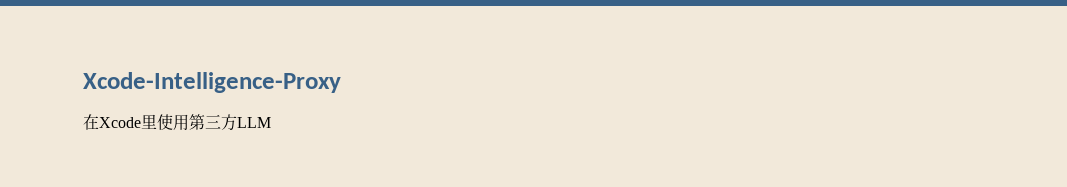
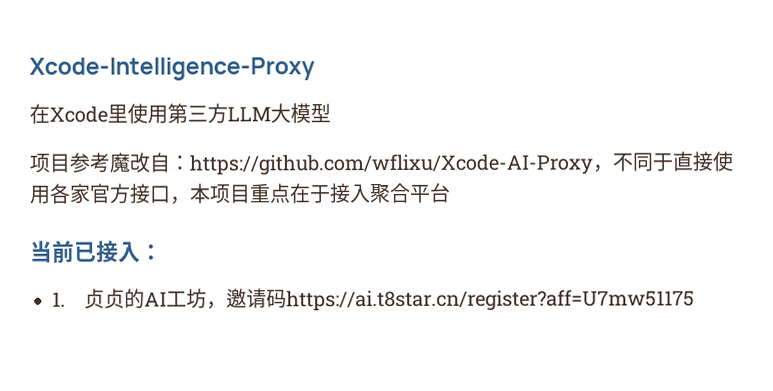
- 在Xcode里使用第三方LLM
+ 在Xcode里使用第三方LLM大模型
+ 项目参考魔改自：https://github.com/wflixu/Xcode-AI-Proxy，不同于直接使用各家官方接口，本项目重点在于接入聚合平台
+ 当前已接入：
+ 1.贞贞的AI工坊，邀请码https://ai.t8star.cn/register?aff=U7mw51175

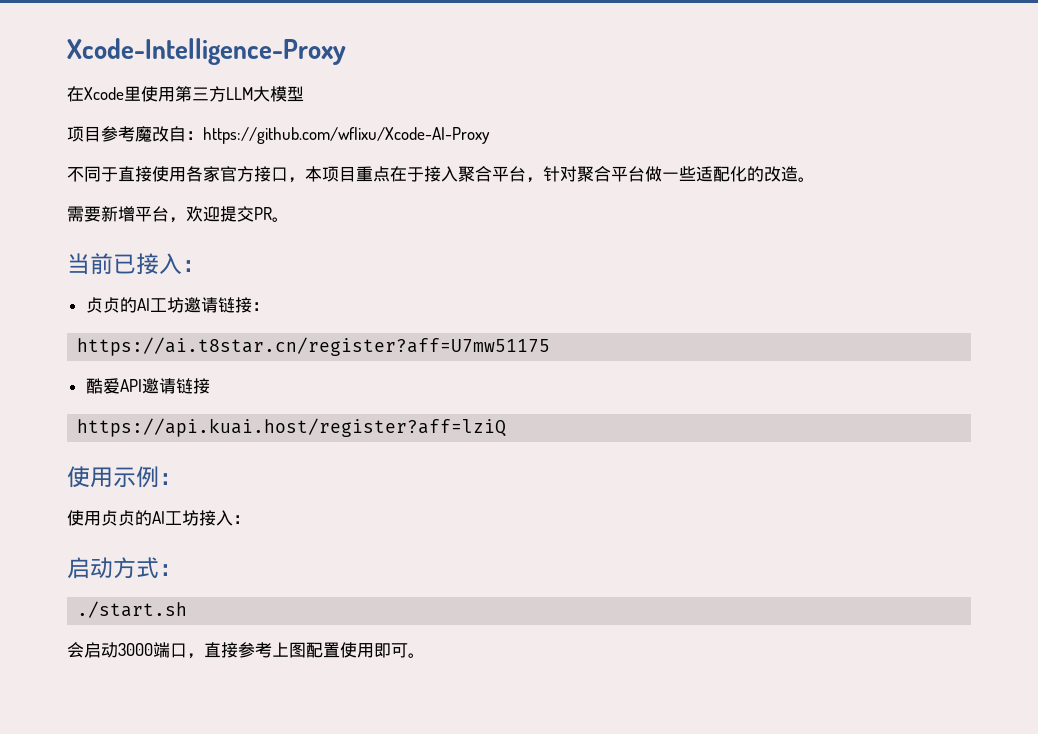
- 项目参考魔改自：https://github.com/wflixu/Xcode-AI-Proxy，不同于直接使用各家官方接口，本项目重点在于接入聚合平台
+ 项目参考魔改自：https://github.com/wflixu/Xcode-AI-Proxy
+ 不同于直接使用各家官方接口，本项目重点在于接入聚合平台，针对聚合平台做一些适配化的改造。
+ 需要新增平台，欢迎提交PR。
- 1.贞贞的AI工坊，邀请码https://ai.t8star.cn/register?aff=U7mw51175
+ 贞贞的AI工坊邀请链接：
+ https://ai.t8star.cn/register?aff=U7mw51175
+ 酷爱API邀请链接
+ https://api.kuai.host/register?aff=lziQ
+ 使用示例：
+ 使用贞贞的AI工坊接入：
+ 启动方式：
+ ./start.sh
+ 会启动3000端口，直接参考上图配置使用即可。

